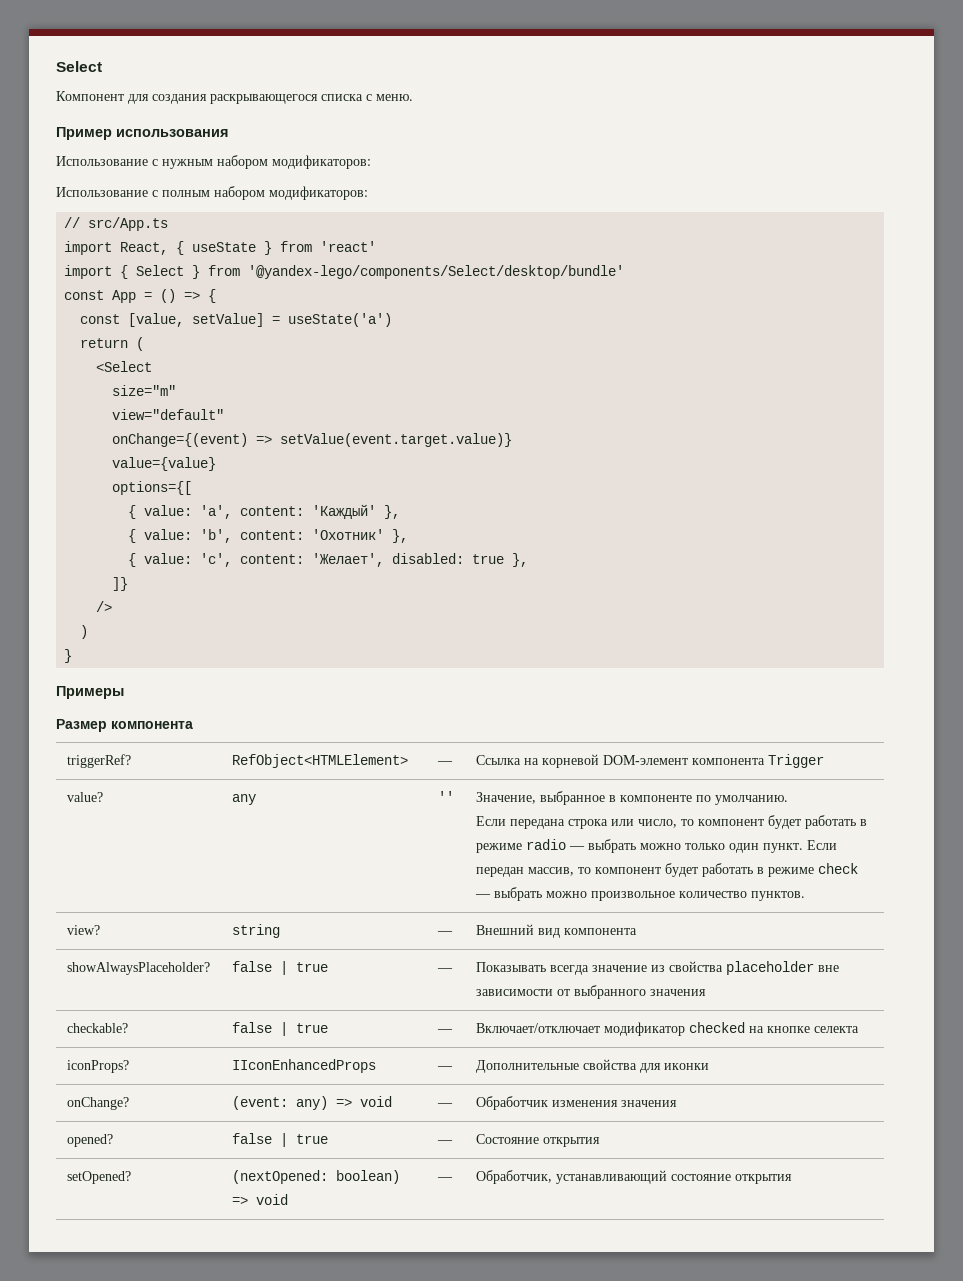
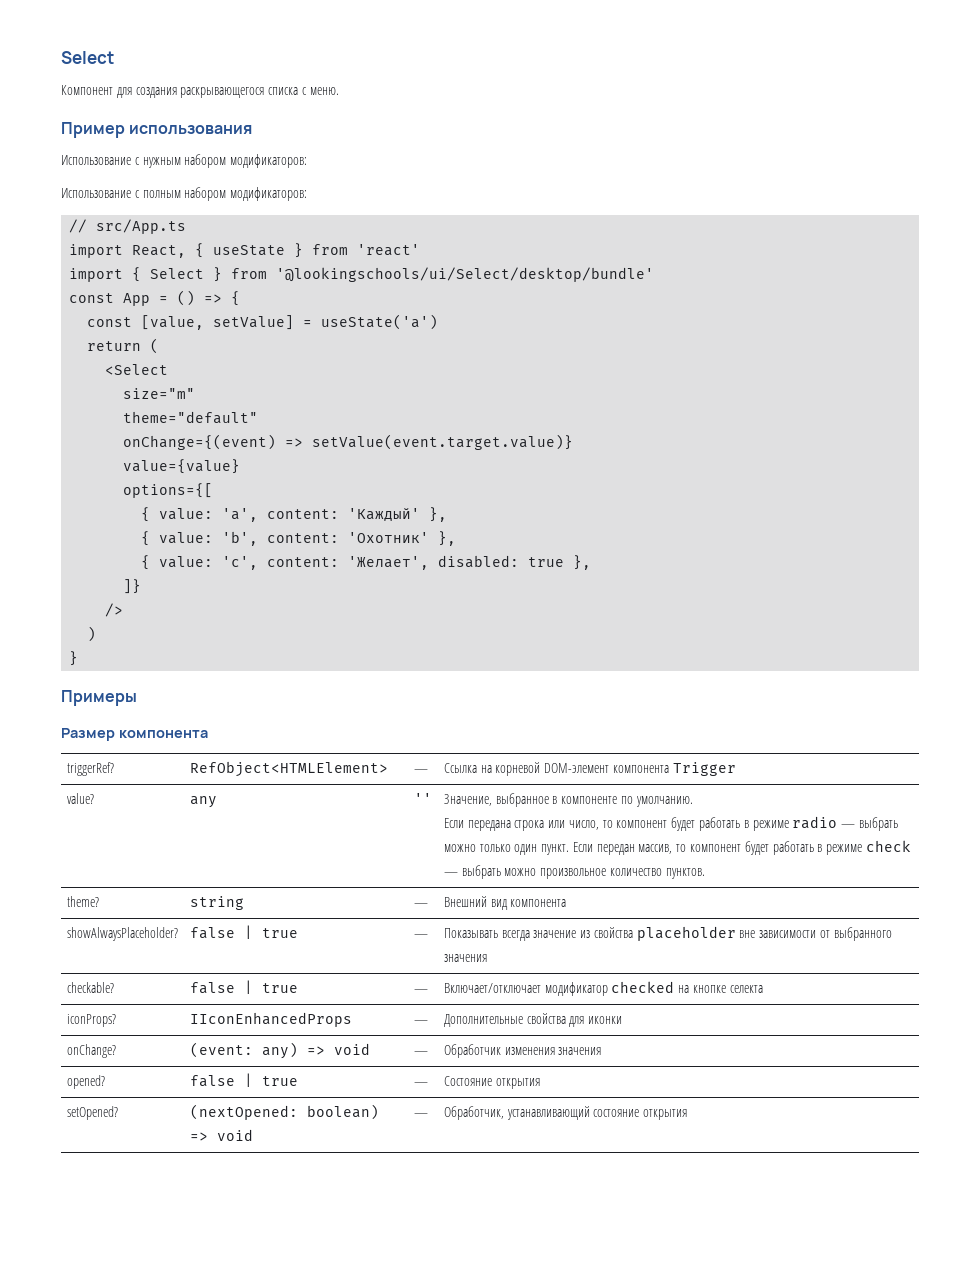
- import { Select } from '@yandex-lego/components/Select/desktop/bundle'
+ import { Select } from '@lookingschools/ui/Select/desktop/bundle'
- view="default"
+ theme="default"
- view? | string | — | Внешний вид компонента
+ theme? | string | — | Внешний вид компонента

